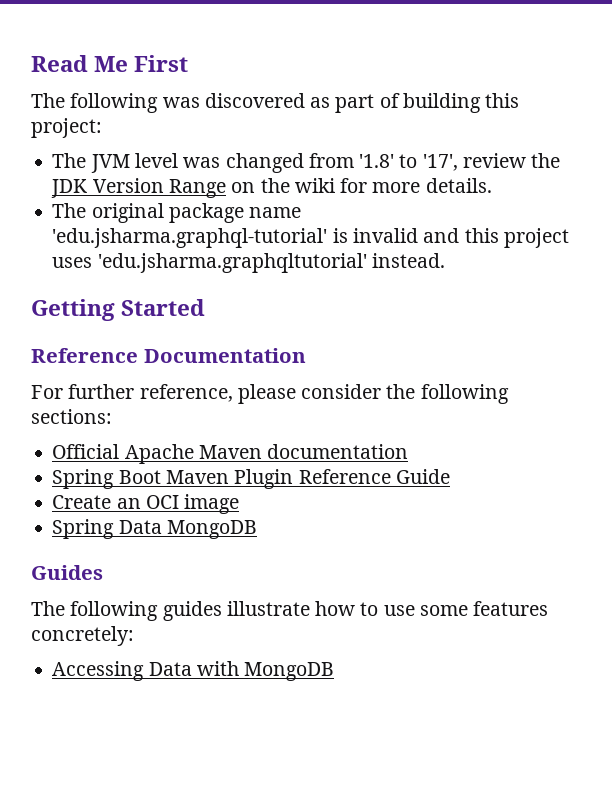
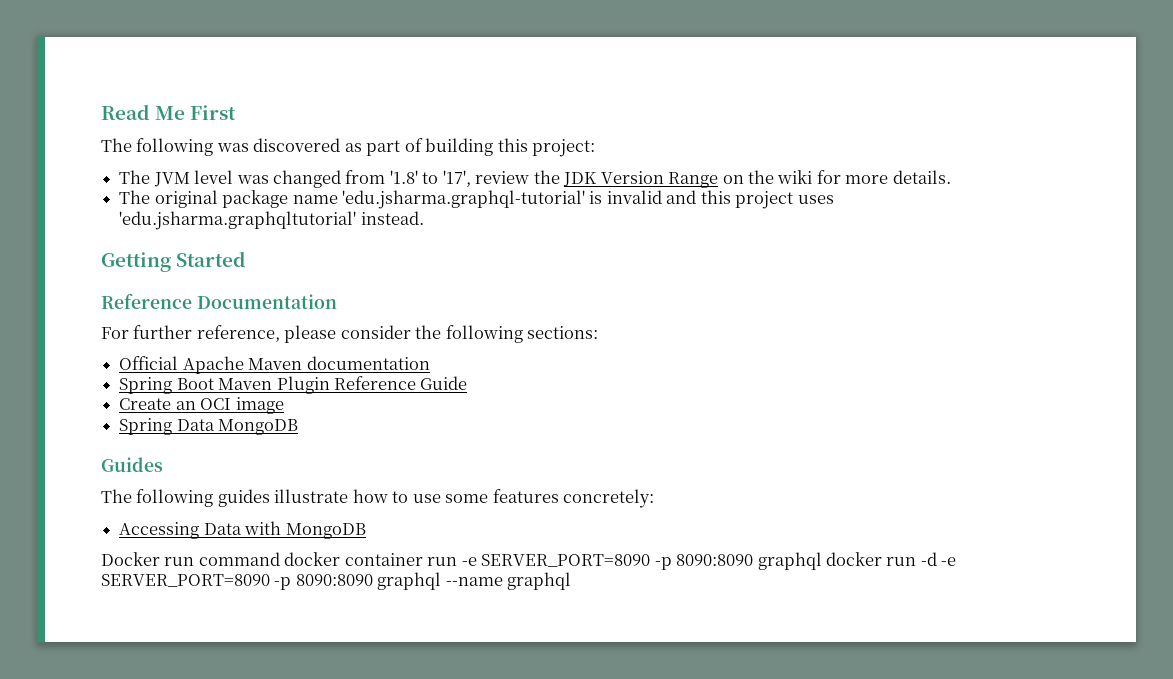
+ Docker run command docker container run -e SERVER_PORT=8090 -p 8090:8090 graphql docker run -d -e SERVER_PORT=8090 -p 8090:8090 graphql --name graphql

